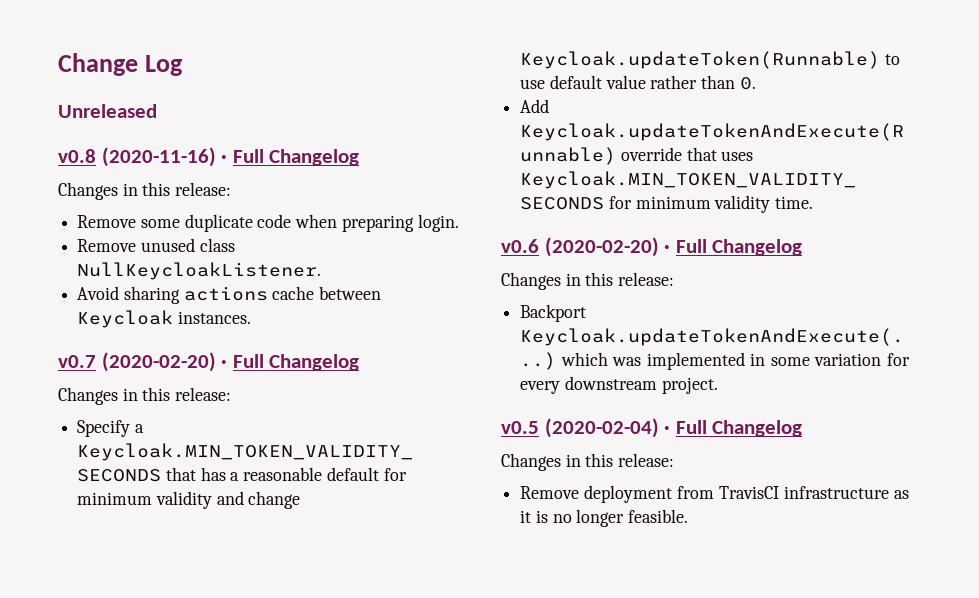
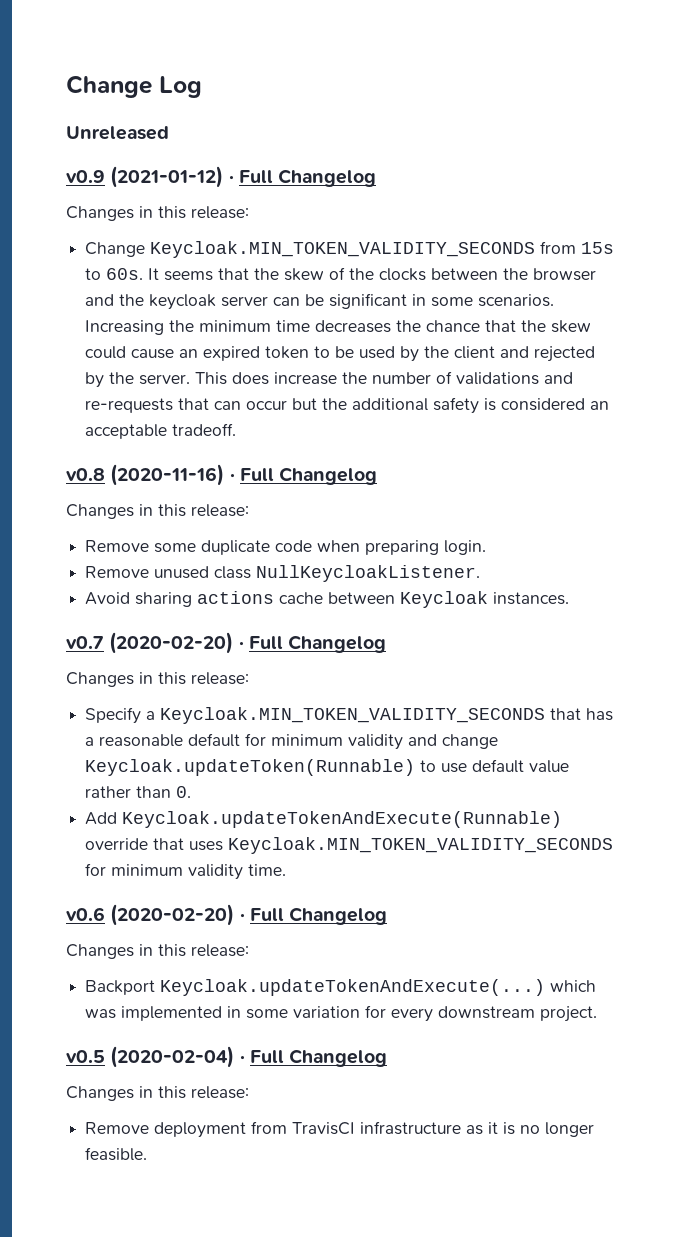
+ v0.9 (2021-01-12) · Full Changelog
+ Changes in this release:
+ Change Keycloak.MIN_TOKEN_VALIDITY_SECONDS from 15s to 60s. It seems that the skew of the clocks between the browser and the keycloak server can be significant in some scenarios. Increasing the minimum time decreases the chance that the skew could cause an expired token to be used by the client and rejected by the server. This does increase the number of validations and re-requests that can occur but the additional safety is considered an acceptable tradeoff.

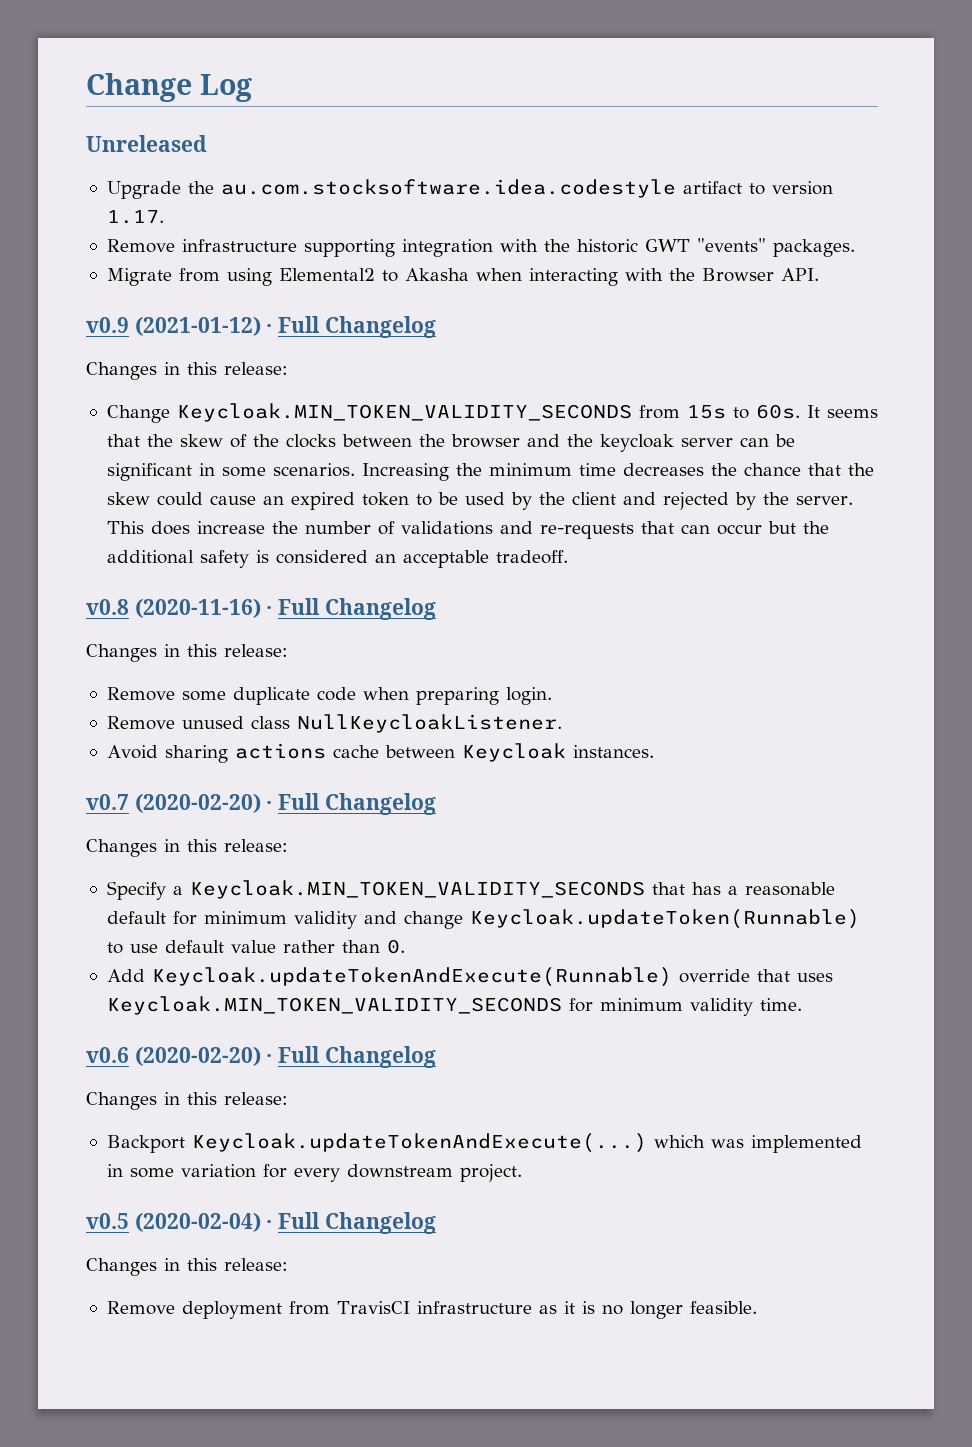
+ Upgrade the au.com.stocksoftware.idea.codestyle artifact to version 1.17.
+ Remove infrastructure supporting integration with the historic GWT "events" packages.
+ Migrate from using Elemental2 to Akasha when interacting with the Browser API.

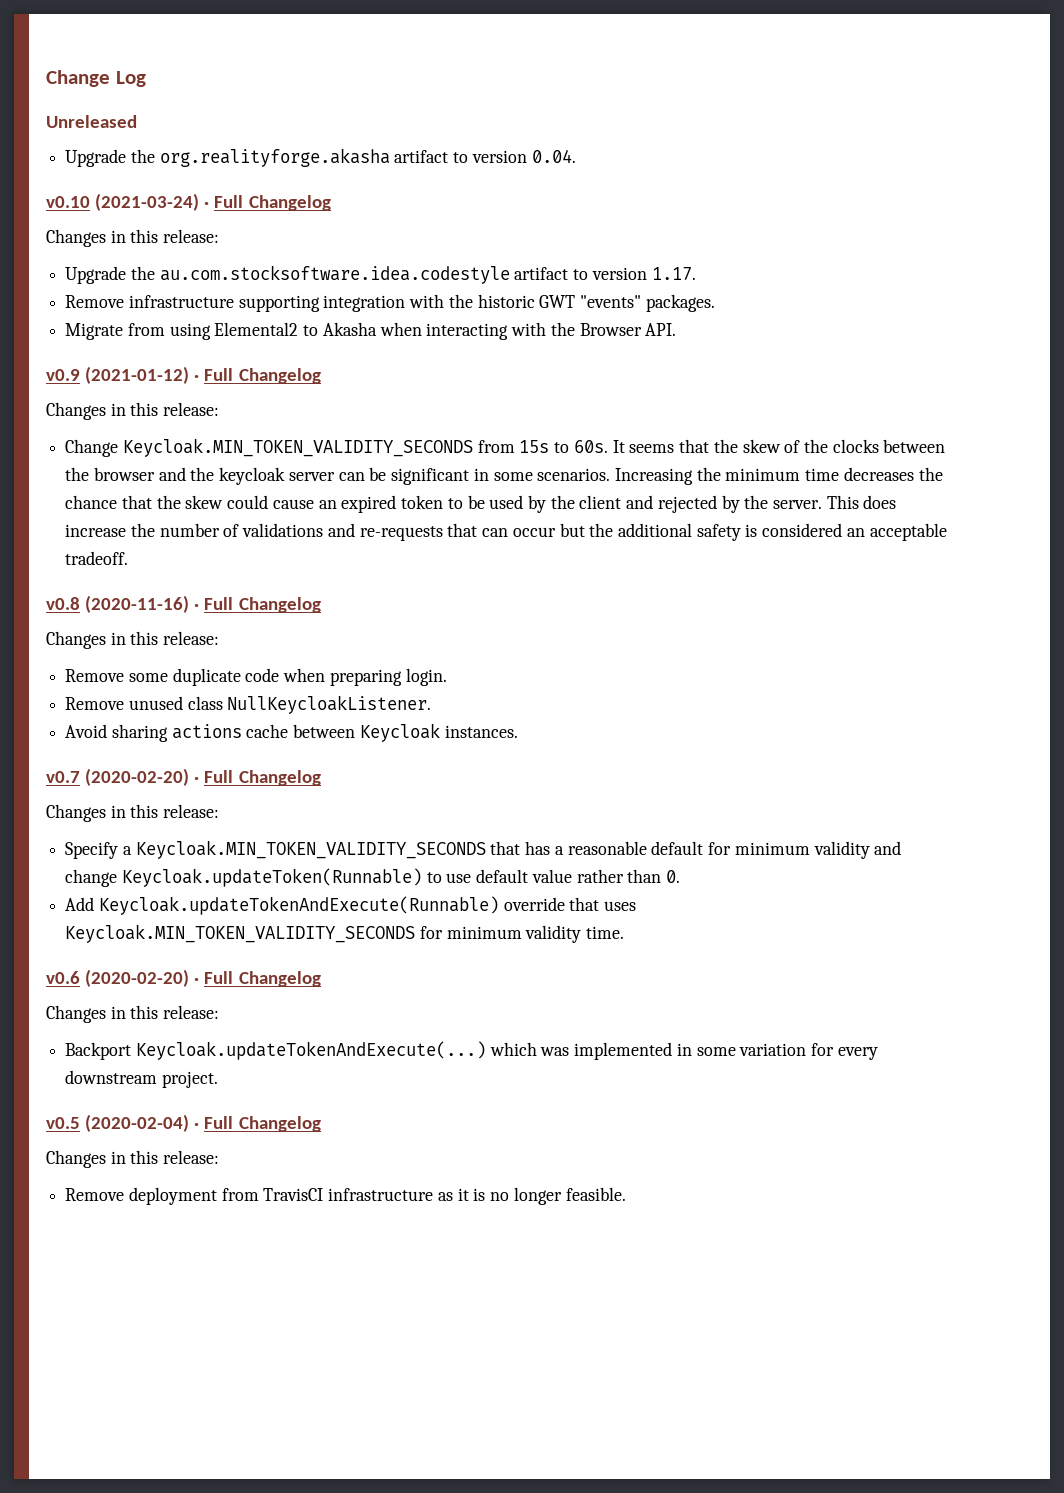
+ Upgrade the org.realityforge.akasha artifact to version 0.04.
+ v0.10 (2021-03-24) · Full Changelog
+ Changes in this release:

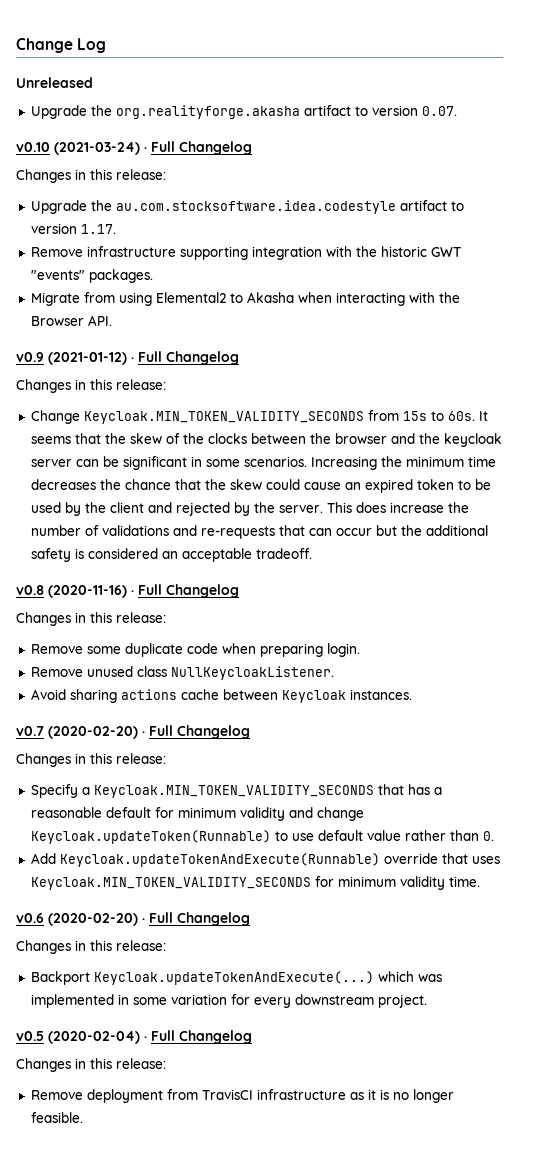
- Upgrade the org.realityforge.akasha artifact to version 0.04.
+ Upgrade the org.realityforge.akasha artifact to version 0.07.

